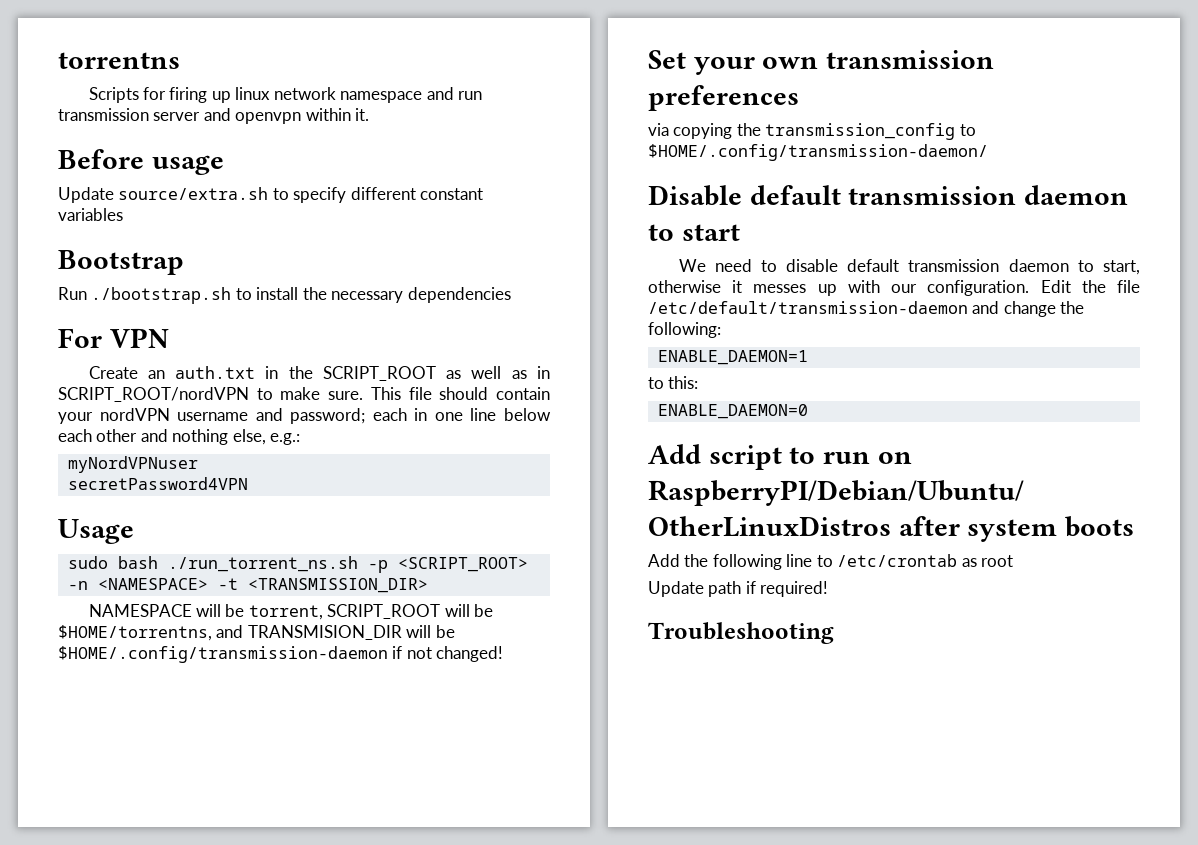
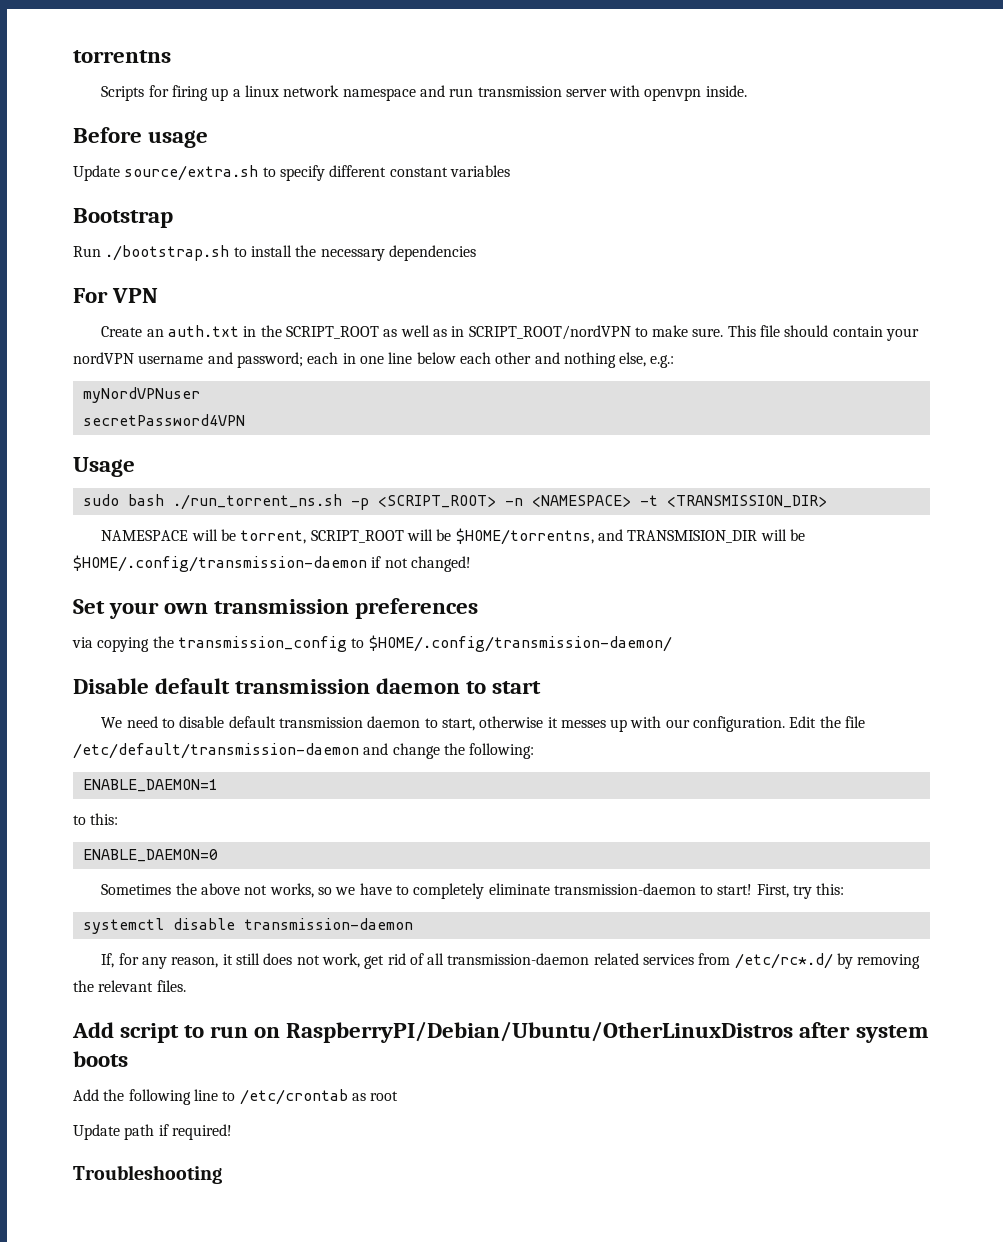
- Scripts for firing up linux network namespace and run transmission server and openvpn within it.
+ Scripts for firing up a linux network namespace and run transmission server with openvpn inside.
+ Sometimes the above not works, so we have to completely eliminate transmission-daemon to start! First, try this:
+ systemctl disable transmission-daemon
+ If, for any reason, it still does not work, get rid of all transmission-daemon related services from /etc/rc*.d/ by removing the relevant files.

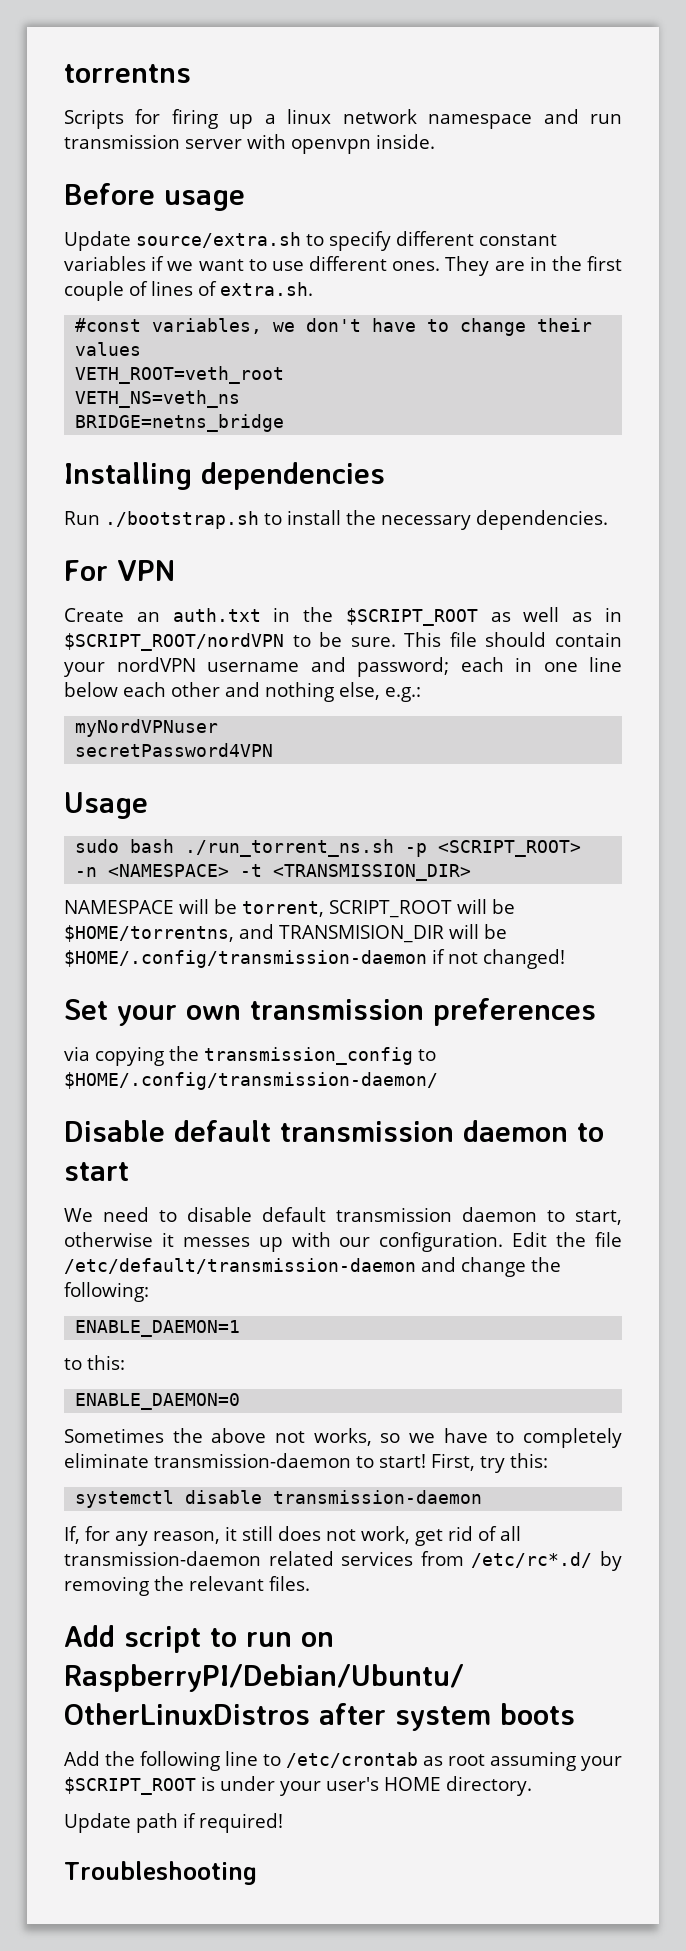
- Update source/extra.sh to specify different constant variables
- Bootstrap
+ Update source/extra.sh to specify different constant variables if we want to use different ones. They are in the first couple of lines of extra.sh.
+ #const variables, we don't have to change their values
+ VETH_ROOT=veth_root
+ VETH_NS=veth_ns
+ BRIDGE=netns_bridge
+ Installing dependencies
- Run ./bootstrap.sh to install the necessary dependencies
+ Run ./bootstrap.sh to install the necessary dependencies.
- Create an auth.txt in the SCRIPT_ROOT as well as in SCRIPT_ROOT/nordVPN to make sure.
+ Create an auth.txt in the $SCRIPT_ROOT as well as in $SCRIPT_ROOT/nordVPN to be sure.
- Add the following line to /etc/crontab as root
+ Add the following line to /etc/crontab as root assuming your $SCRIPT_ROOT is under your user's HOME directory.

